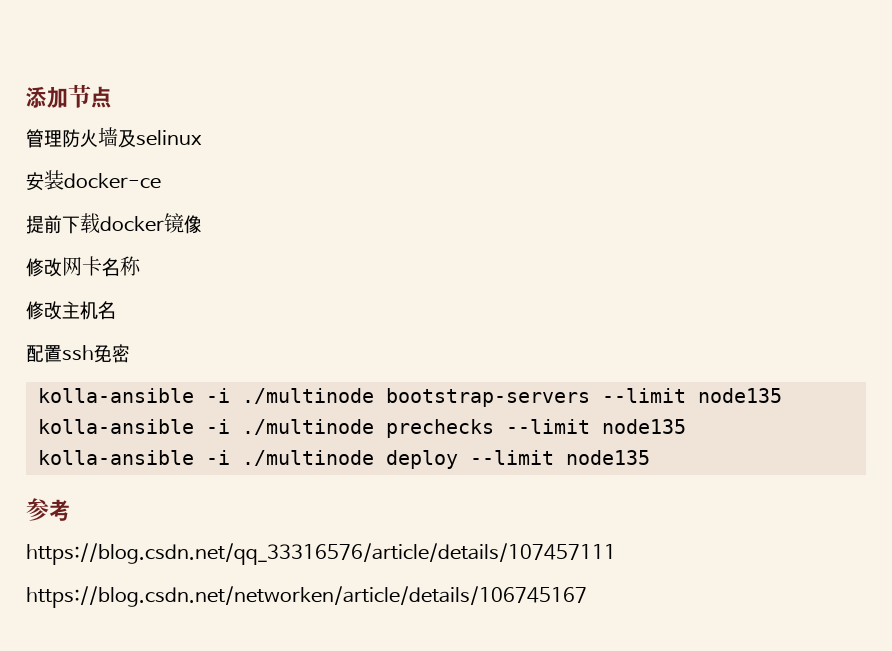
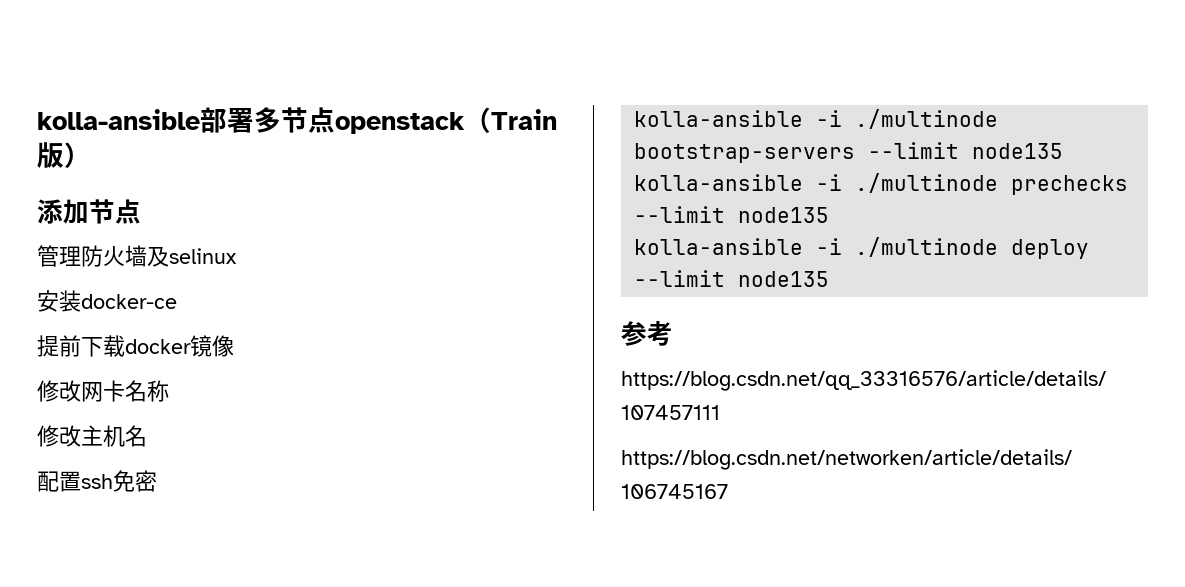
+ kolla-ansible部署多节点openstack（Train版）

